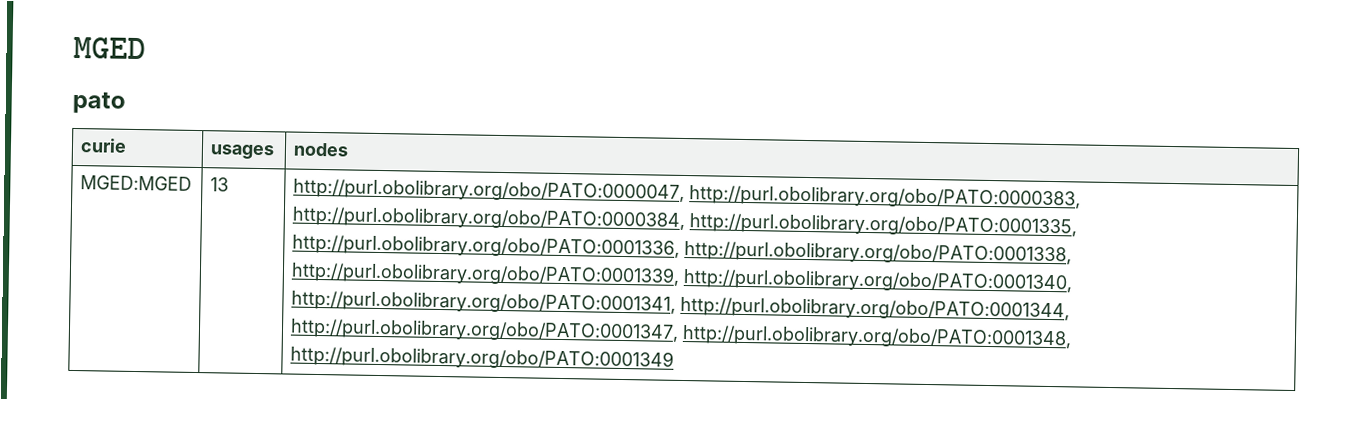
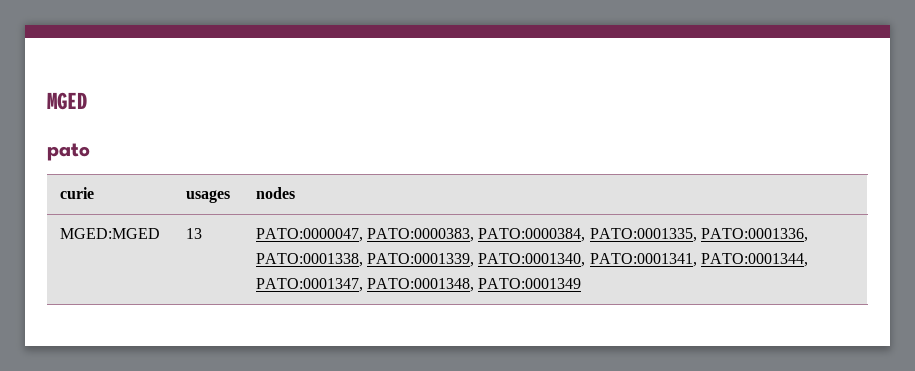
- MGED:MGED | 13 | http://purl.obolibrary.org/obo/PATO:0000047, http://purl.obolibrary.org/obo/PATO:0000383, http://purl.obolibrary.org/obo/PATO:0000384, http://purl.obolibrary.org/obo/PATO:0001335, http://purl.obolibrary.org/obo/PATO:0001336, http://purl.obolibrary.org/obo/PATO:0001338, http://purl.obolibrary.org/obo/PATO:0001339, http://purl.obolibrary.org/obo/PATO:0001340, http://purl.obolibrary.org/obo/PATO:0001341, http://purl.obolibrary.org/obo/PATO:0001344, http://purl.obolibrary.org/obo/PATO:0001347, http://purl.obolibrary.org/obo/PATO:0001348, http://purl.obolibrary.org/obo/PATO:0001349
+ MGED:MGED | 13 | PATO:0000047, PATO:0000383, PATO:0000384, PATO:0001335, PATO:0001336, PATO:0001338, PATO:0001339, PATO:0001340, PATO:0001341, PATO:0001344, PATO:0001347, PATO:0001348, PATO:0001349

